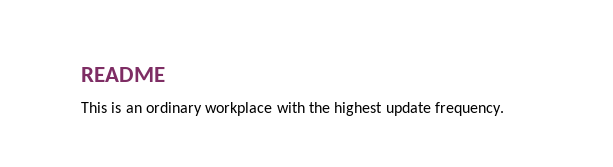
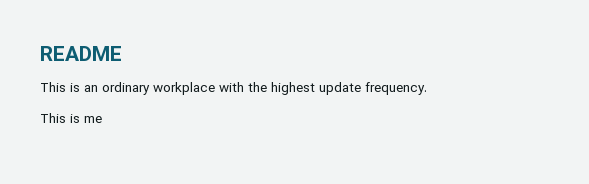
+ This is me

